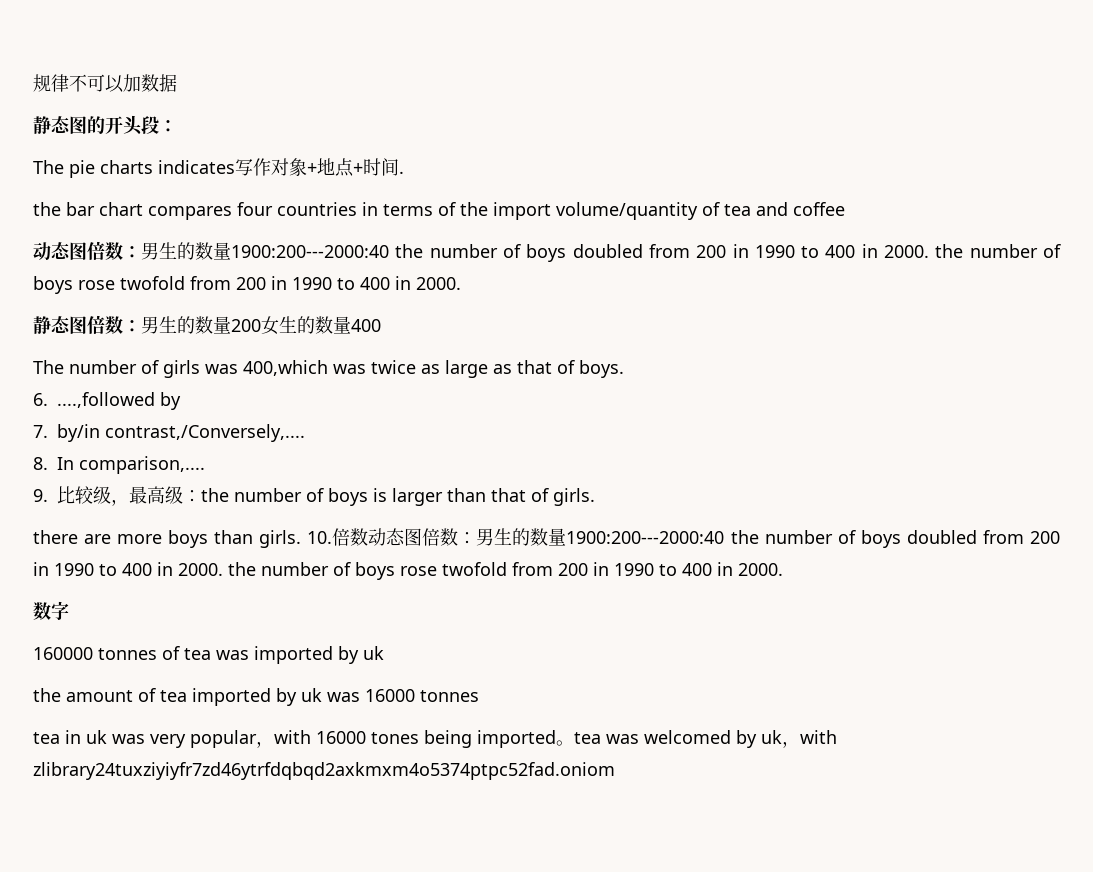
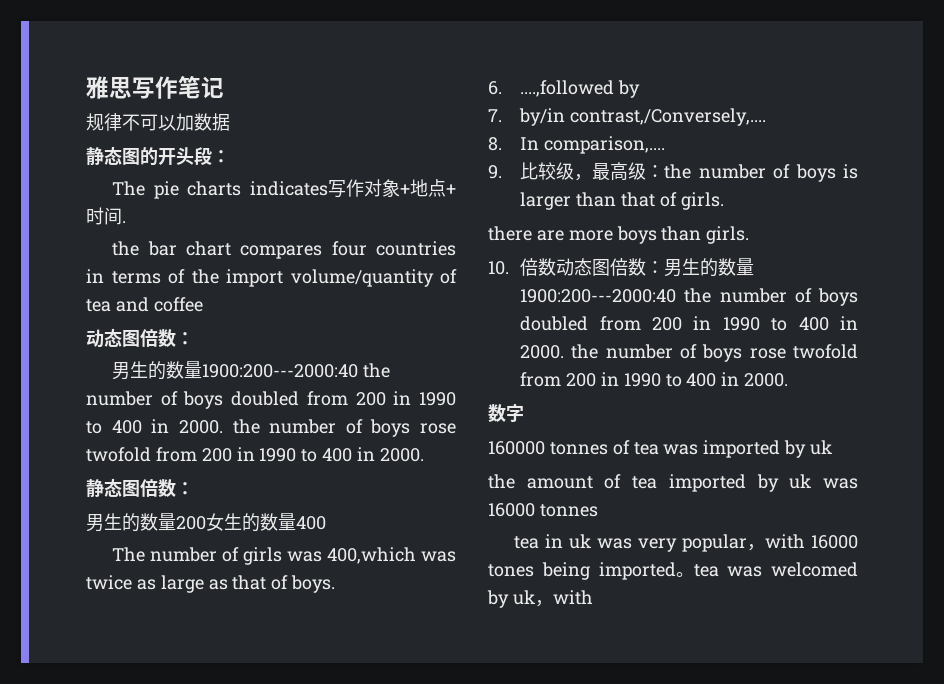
+ 雅思写作笔记
  the bar chart compares four countries in terms of the import volume/quantity of tea and coffee
- 动态图倍数：男生的数量1900:200---2000:40 the number of boys doubled from 200 in 1990 to 400 in 2000. the number of boys rose twofold from 200 in 1990 to 400 in 2000.
+ 动态图倍数：
+ 男生的数量1900:200---2000:40 the number of boys doubled from 200 in 1990 to 400 in 2000. the number of boys rose twofold from 200 in 1990 to 400 in 2000.
- 静态图倍数：男生的数量200女生的数量400
+ 静态图倍数：
+ 男生的数量200女生的数量400
- there are more boys than girls. 10.倍数动态图倍数：男生的数量1900:200---2000:40 the number of boys doubled from 200 in 1990 to 400 in 2000. the number of boys rose twofold from 200 in 1990 to 400 in 2000.
+ there are more boys than girls.
+ 10.倍数动态图倍数：男生的数量1900:200---2000:40 the number of boys doubled from 200 in 1990 to 400 in 2000. the number of boys rose twofold from 200 in 1990 to 400 in 2000.
- tea in uk was very popular，with 16000 tones being imported。tea was welcomed by uk，with zlibrary24tuxziyiyfr7zd46ytrfdqbqd2axkmxm4o5374ptpc52fad.oniom
+ tea in uk was very popular，with 16000 tones being imported。tea was welcomed by uk，with

